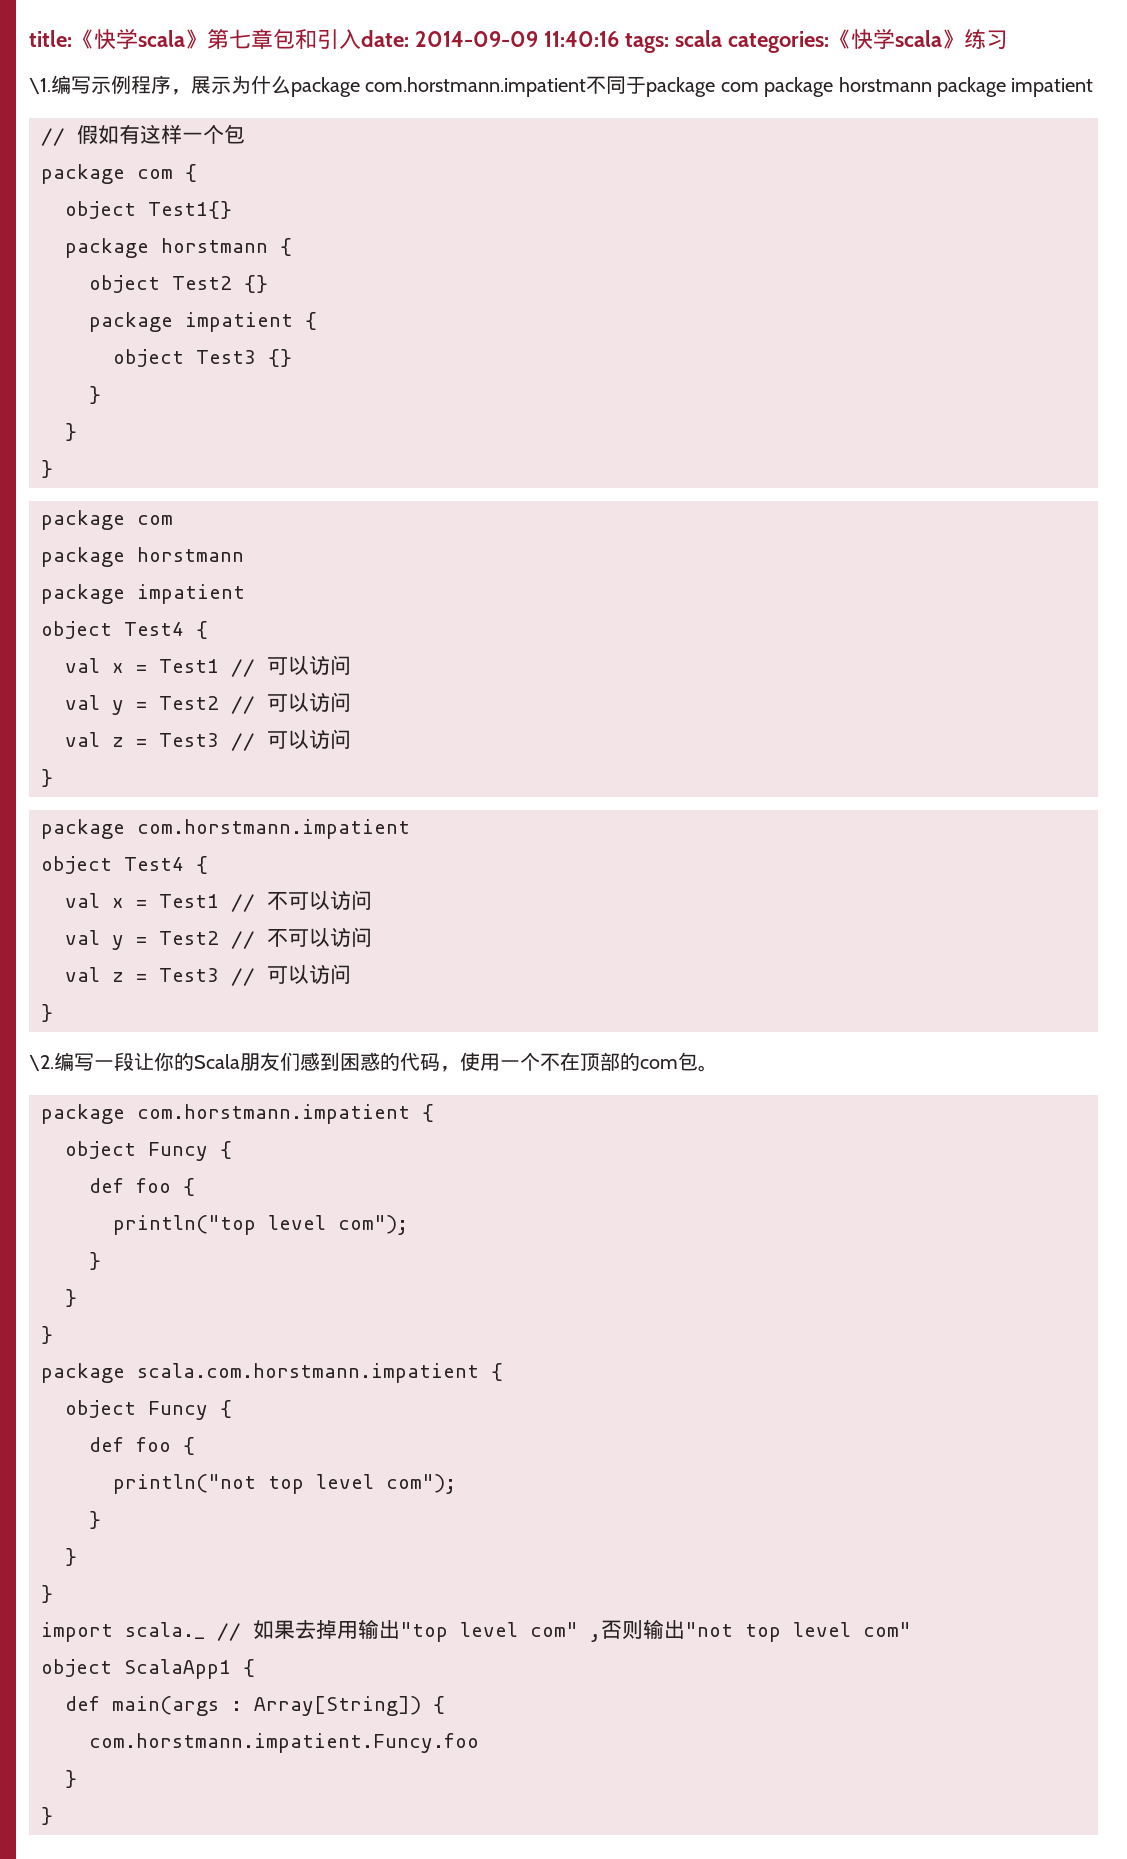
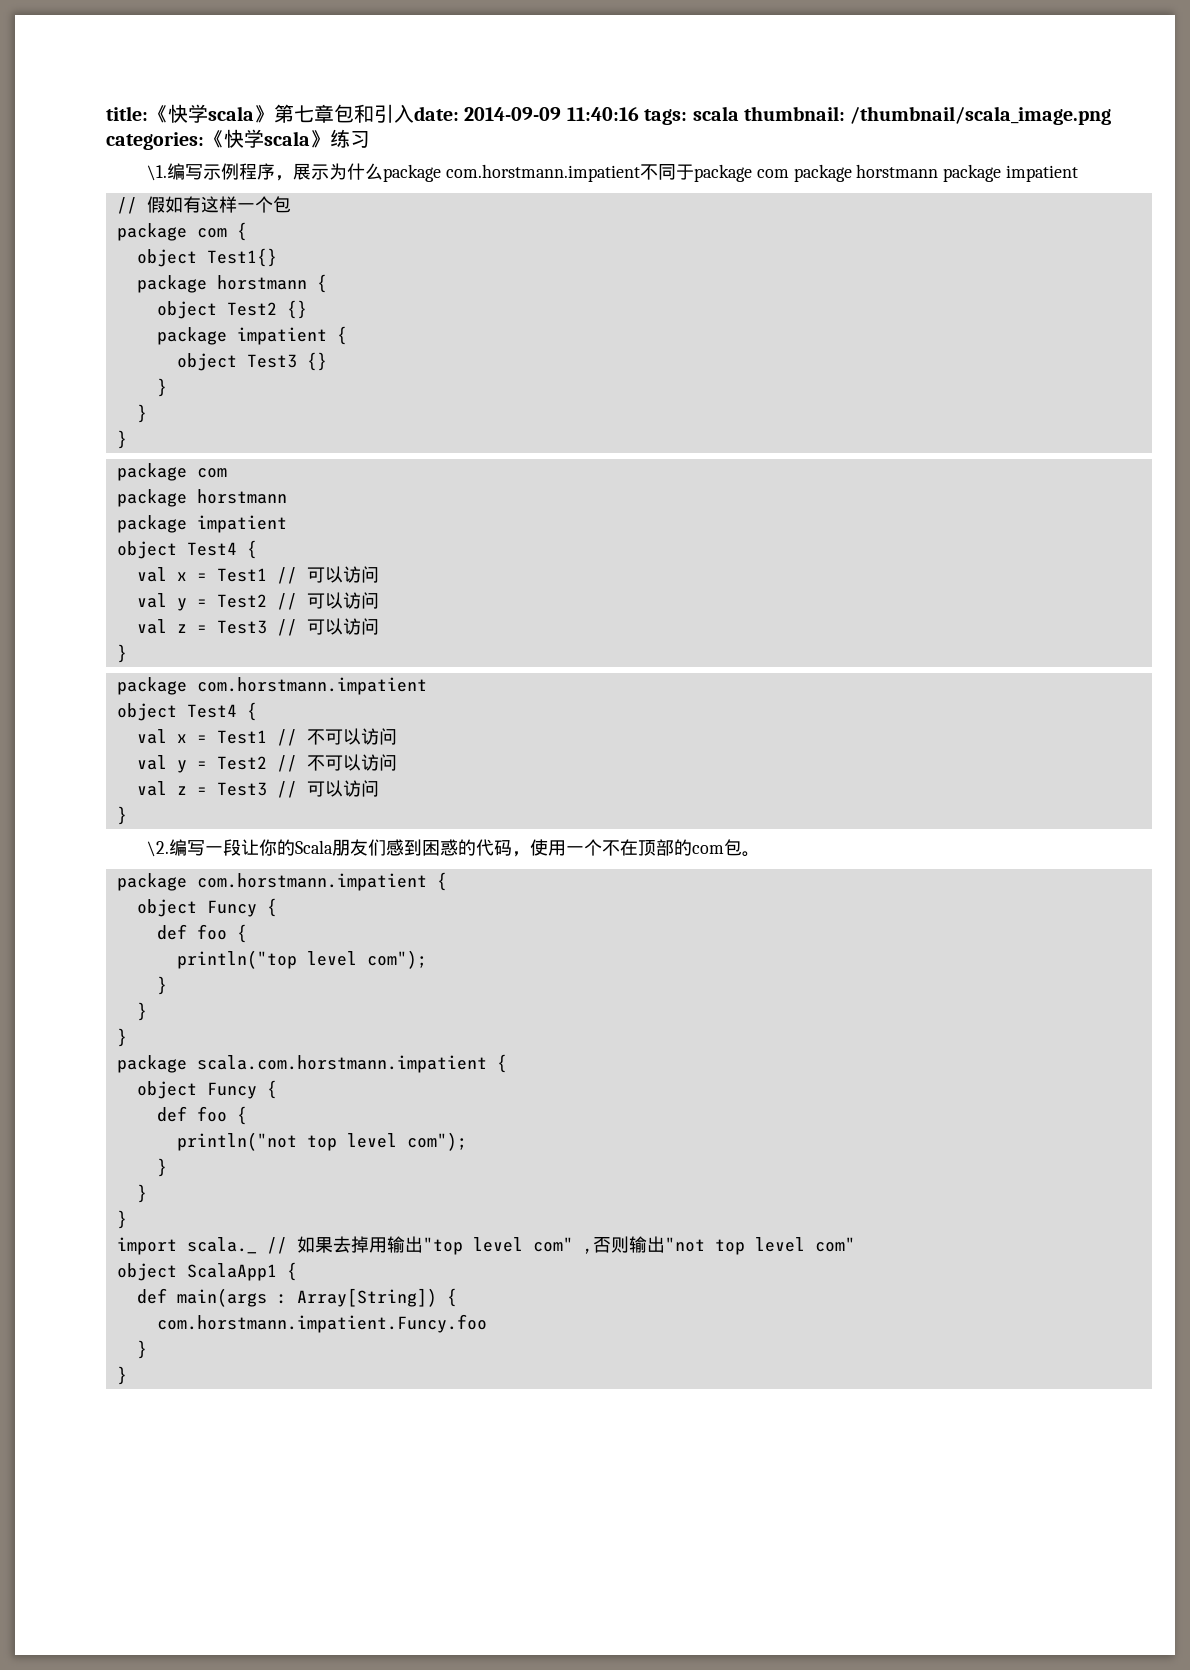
- title:《快学scala》第七章包和引入date: 2014-09-09 11:40:16 tags: scala categories:《快学scala》练习
+ title:《快学scala》第七章包和引入date: 2014-09-09 11:40:16 tags: scala thumbnail: /thumbnail/scala_image.png categories:《快学scala》练习

